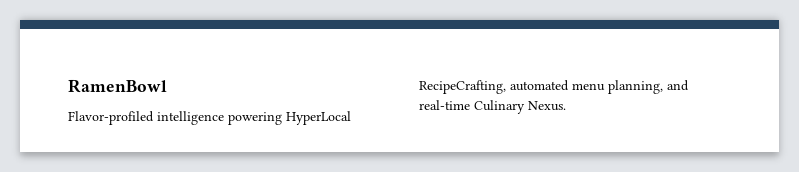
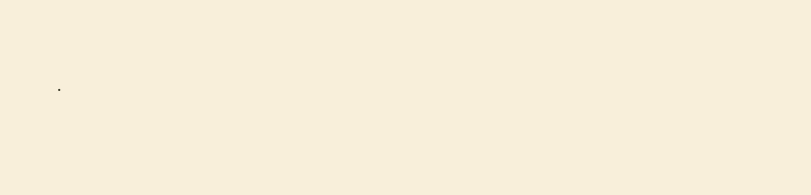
- RamenBowl
- Flavor-profiled intelligence powering HyperLocal RecipeCrafting, automated menu planning, and real-time Culinary Nexus.
+ .

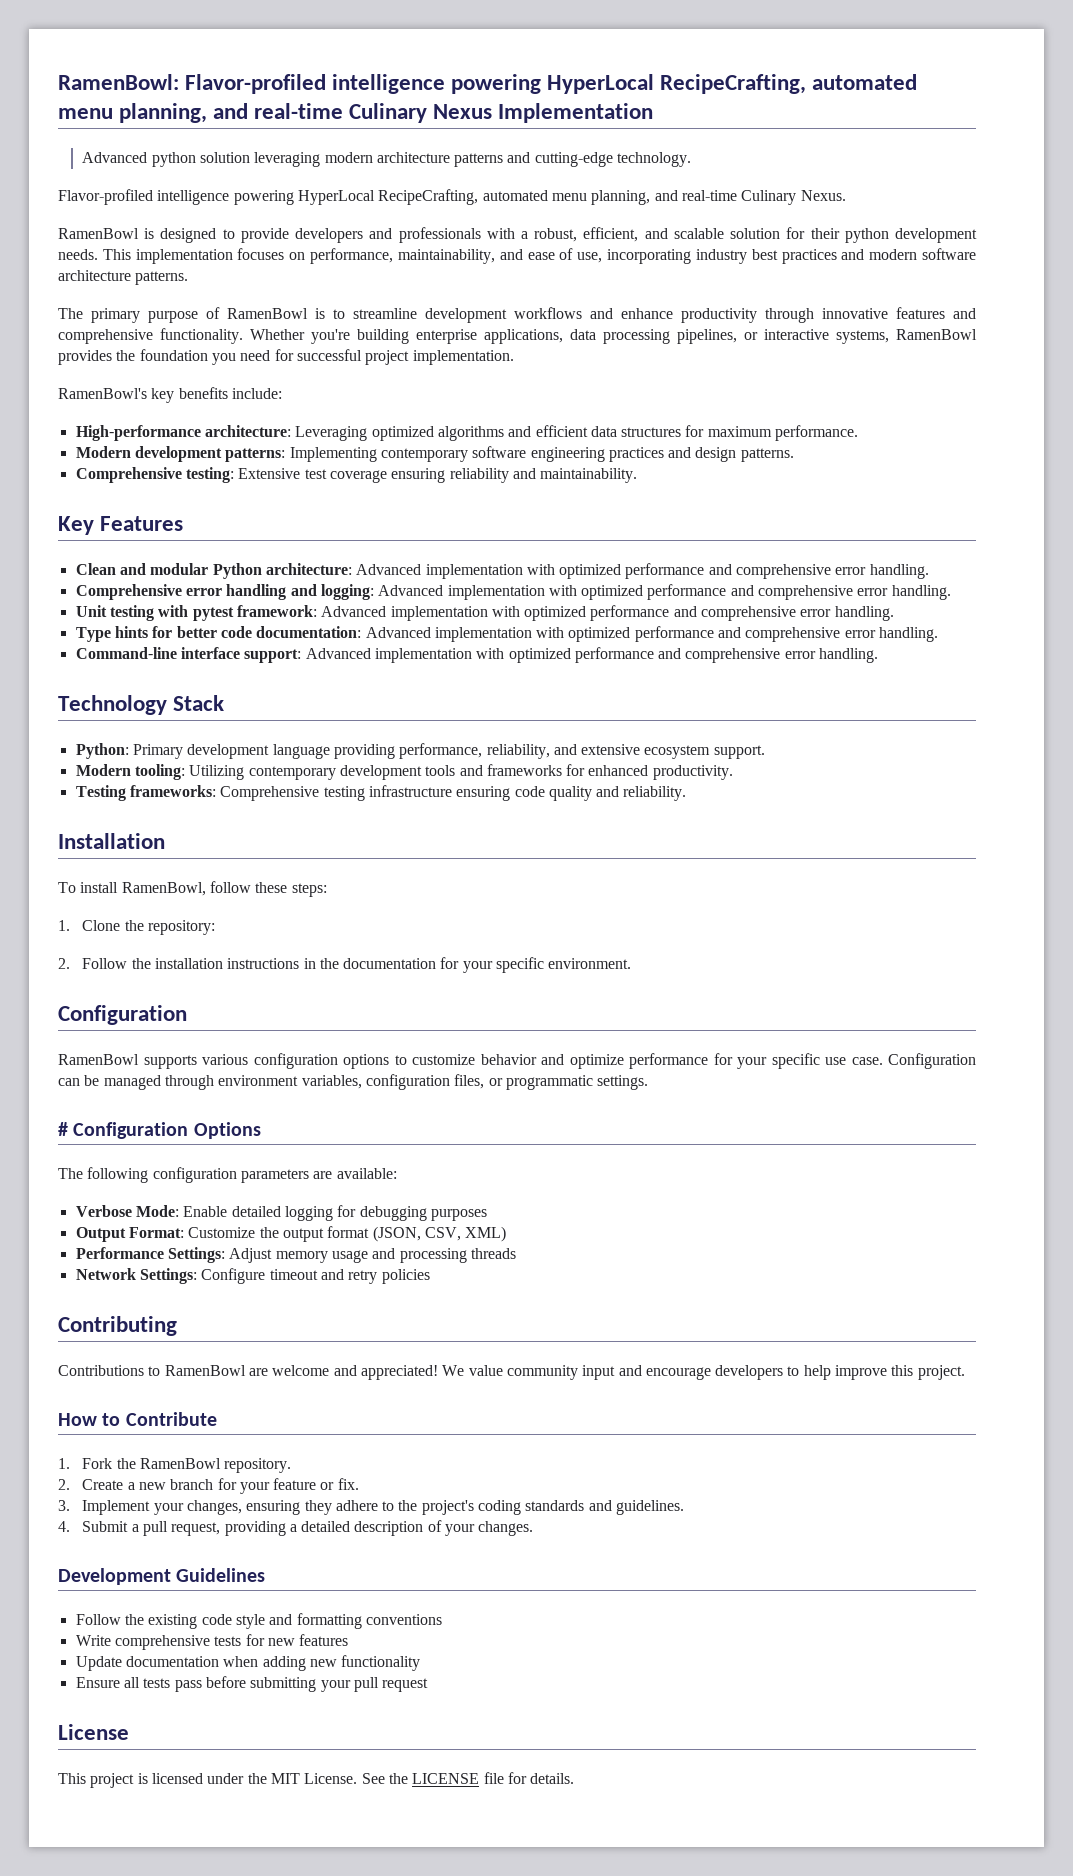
- .
+ RamenBowl: Flavor-profiled intelligence powering HyperLocal RecipeCrafting, automated menu planning, and real-time Culinary Nexus Implementation
+ Advanced python solution leveraging modern architecture patterns and cutting-edge technology.
+ Flavor-profiled intelligence powering HyperLocal RecipeCrafting, automated menu planning, and real-time Culinary Nexus.
+ RamenBowl is designed to provide developers and professionals with a robust, efficient, and scalable solution for their python development needs. This implementation focuses on performance, maintainability, and ease of use, incorporating industry best practices and modern software architecture patterns.
+ The primary purpose of RamenBowl is to streamline development workflows and enhance productivity through innovative features and comprehensive functionality. Whether you're building enterprise applications, data processing pipelines, or interactive systems, RamenBowl provides the foundation you need for successful project implementation.
+ RamenBowl's key benefits include:
+ High-performance architecture: Leveraging optimized algorithms and efficient data structures for maximum performance.
+ Modern development patterns: Implementing contemporary software engineering practices and design patterns.
+ Comprehensive testing: Extensive test coverage ensuring reliability and maintainability.
+ Key Features
+ Clean and modular Python architecture: Advanced implementation with optimized performance and comprehensive error handling.
+ Comprehensive error handling and logging: Advanced implementation with optimized performance and comprehensive error handling.
+ Unit testing with pytest framework: Advanced implementation with optimized performance and comprehensive error handling.
+ Type hints for better code documentation: Advanced implementation with optimized performance and comprehensive error handling.
+ Command-line interface support: Advanced implementation with optimized performance and comprehensive error handling.
+ Technology Stack
+ Python: Primary development language providing performance, reliability, and extensive ecosystem support.
+ Modern tooling: Utilizing contemporary development tools and frameworks for enhanced productivity.
+ Testing frameworks: Comprehensive testing infrastructure ensuring code quality and reliability.
+ Installation
+ To install RamenBowl, follow these steps:
+ 1. Clone the repository:
+ 2. Follow the installation instructions in the documentation for your specific environment.
+ Configuration
+ RamenBowl supports various configuration options to customize behavior and optimize performance for your specific use case. Configuration can be managed through environment variables, configuration files, or programmatic settings.
+ # Configuration Options
+ The following configuration parameters are available:
+ Verbose Mode: Enable detailed logging for debugging purposes
+ Output Format: Customize the output format (JSON, CSV, XML)
+ Performance Settings: Adjust memory usage and processing threads
+ Network Settings: Configure timeout and retry policies
+ Contributing
+ Contributions to RamenBowl are welcome and appreciated! We value community input and encourage developers to help improve this project.
+ How to Contribute
+ 1. Fork the RamenBowl repository.
+ 2. Create a new branch for your feature or fix.
+ 3. Implement your changes, ensuring they adhere to the project's coding standards and guidelines.
+ 4. Submit a pull request, providing a detailed description of your changes.
+ Development Guidelines
+ Follow the existing code style and formatting conventions
+ Write comprehensive tests for new features
+ Update documentation when adding new functionality
+ Ensure all tests pass before submitting your pull request
+ License
+ This project is licensed under the MIT License. See the LICENSE file for details.

